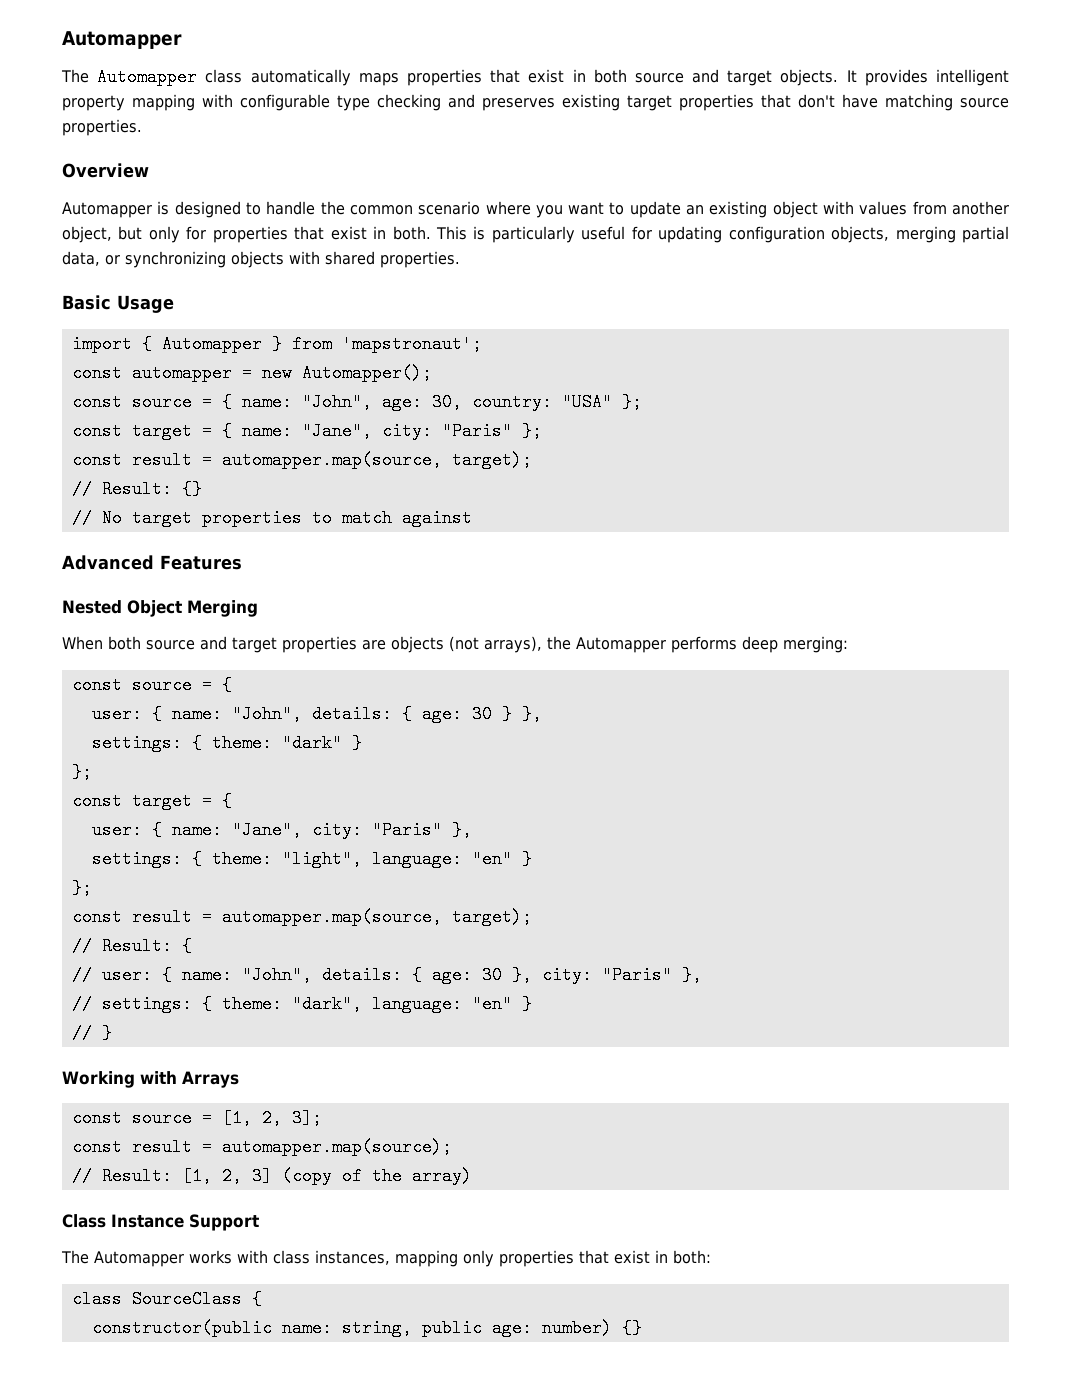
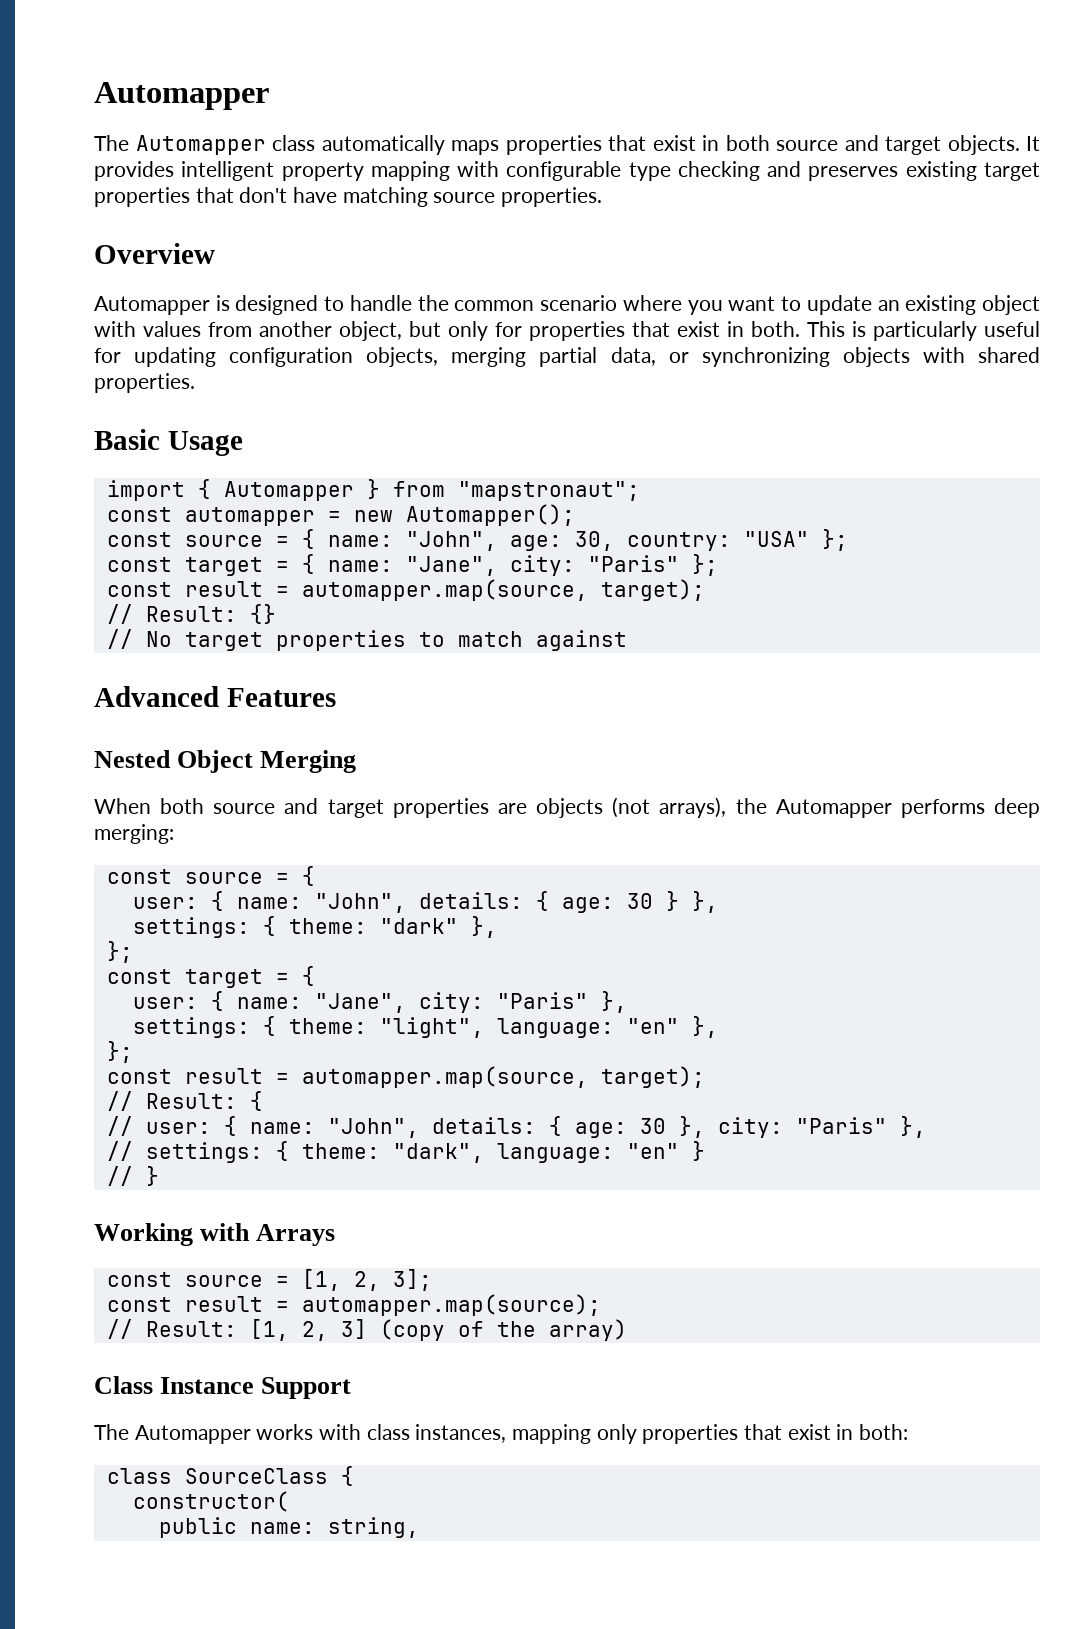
- import { Automapper } from 'mapstronaut';
+ import { Automapper } from "mapstronaut";
- settings: { theme: "dark" }
+ settings: { theme: "dark" },
- settings: { theme: "light", language: "en" }
+ settings: { theme: "light", language: "en" },
- constructor(public name: string, public age: number) {}
+ constructor(
+ public name: string,

